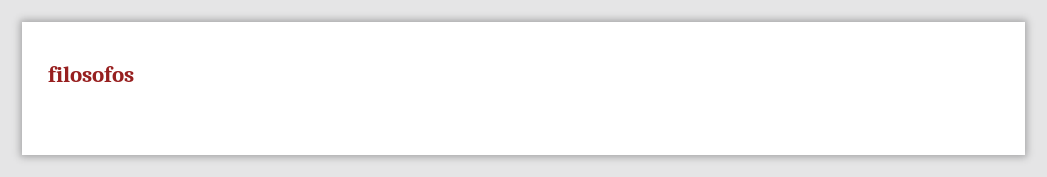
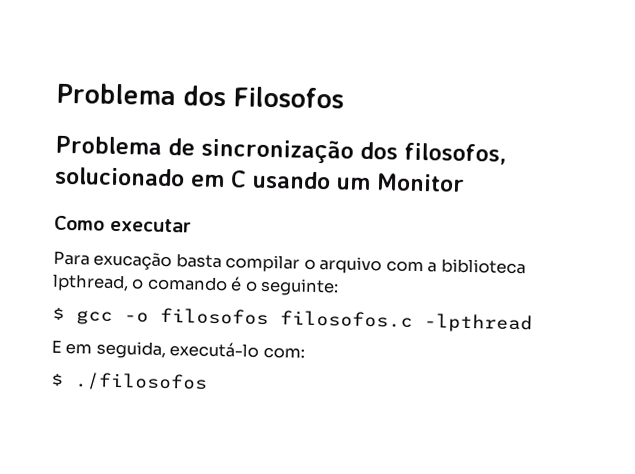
- filosofos
+ Problema dos Filosofos
+ Problema de sincronização dos filosofos, solucionado em C usando um Monitor
+ Como executar
+ Para exucação basta compilar o arquivo com a biblioteca lpthread, o comando é o seguinte:
+ $ gcc -o filosofos filosofos.c -lpthread
+ E em seguida, executá-lo com:
+ $ ./filosofos

